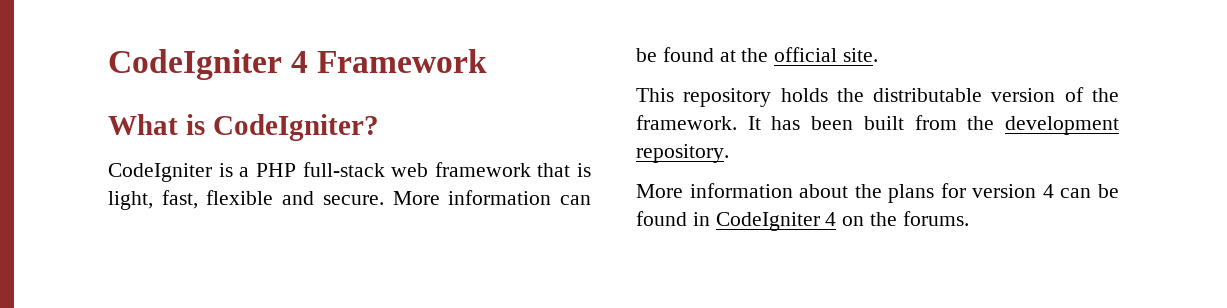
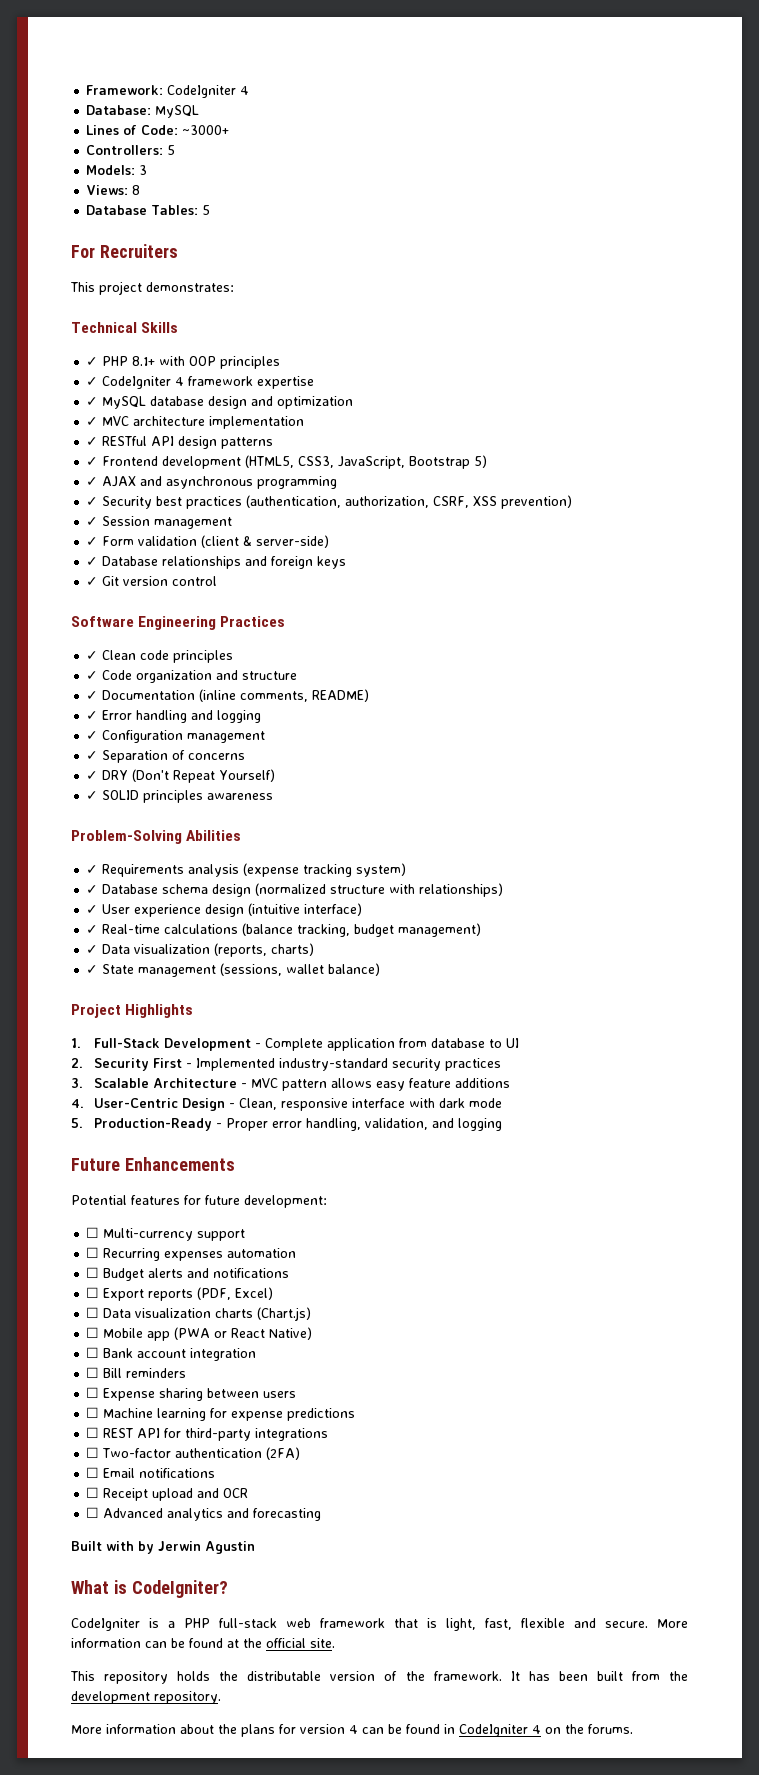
- CodeIgniter 4 Framework
+ Framework: CodeIgniter 4
+ Database: MySQL
+ Lines of Code: ~3000+
+ Controllers: 5
+ Models: 3
+ Views: 8
+ Database Tables: 5
+ For Recruiters
+ This project demonstrates:
+ Technical Skills
+ ✓ PHP 8.1+ with OOP principles
+ ✓ CodeIgniter 4 framework expertise
+ ✓ MySQL database design and optimization
+ ✓ MVC architecture implementation
+ ✓ RESTful API design patterns
+ ✓ Frontend development (HTML5, CSS3, JavaScript, Bootstrap 5)
+ ✓ AJAX and asynchronous programming
+ ✓ Security best practices (authentication, authorization, CSRF, XSS prevention)
+ ✓ Session management
+ ✓ Form validation (client & server-side)
+ ✓ Database relationships and foreign keys
+ ✓ Git version control
+ Software Engineering Practices
+ ✓ Clean code principles
+ ✓ Code organization and structure
+ ✓ Documentation (inline comments, README)
+ ✓ Error handling and logging
+ ✓ Configuration management
+ ✓ Separation of concerns
+ ✓ DRY (Don't Repeat Yourself)
+ ✓ SOLID principles awareness
+ Problem-Solving Abilities
+ ✓ Requirements analysis (expense tracking system)
+ ✓ Database schema design (normalized structure with relationships)
+ ✓ User experience design (intuitive interface)
+ ✓ Real-time calculations (balance tracking, budget management)
+ ✓ Data visualization (reports, charts)
+ ✓ State management (sessions, wallet balance)
+ Project Highlights
+ 1. Full-Stack Development - Complete application from database to UI
+ 2. Security First - Implemented industry-standard security practices
+ 3. Scalable Architecture - MVC pattern allows easy feature additions
+ 4. User-Centric Design - Clean, responsive interface with dark mode
+ 5. Production-Ready - Proper error handling, validation, and logging
+ Future Enhancements
+ Potential features for future development:
+ ☐ Multi-currency support
+ ☐ Recurring expenses automation
+ ☐ Budget alerts and notifications
+ ☐ Export reports (PDF, Excel)
+ ☐ Data visualization charts (Chart.js)
+ ☐ Mobile app (PWA or React Native)
+ ☐ Bank account integration
+ ☐ Bill reminders
+ ☐ Expense sharing between users
+ ☐ Machine learning for expense predictions
+ ☐ REST API for third-party integrations
+ ☐ Two-factor authentication (2FA)
+ ☐ Email notifications
+ ☐ Receipt upload and OCR
+ ☐ Advanced analytics and forecasting
+ Built with by Jerwin Agustin

